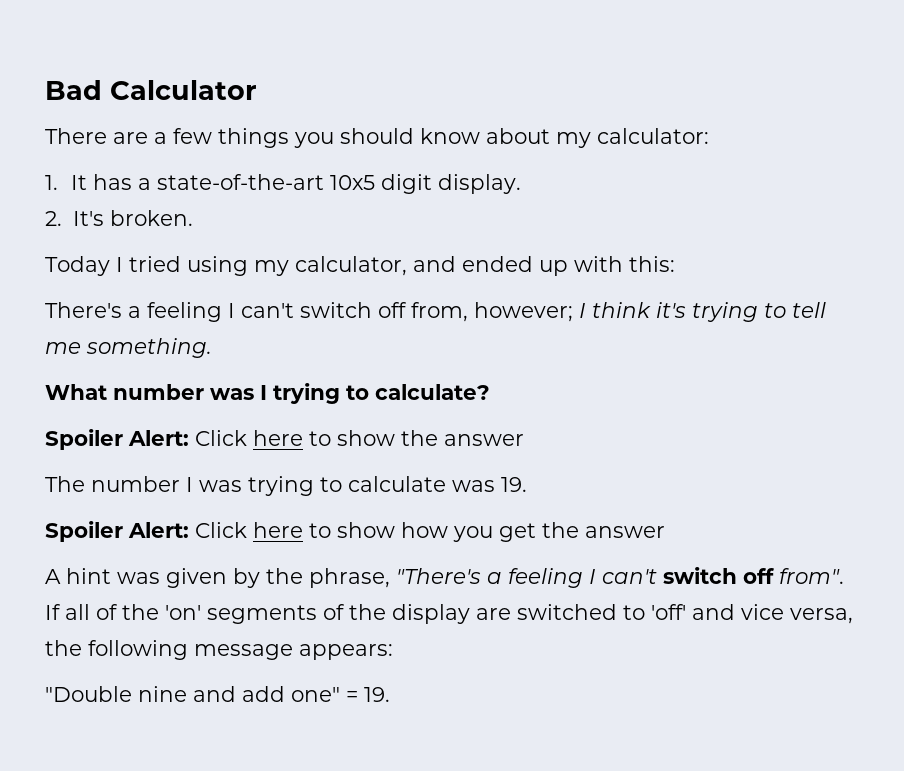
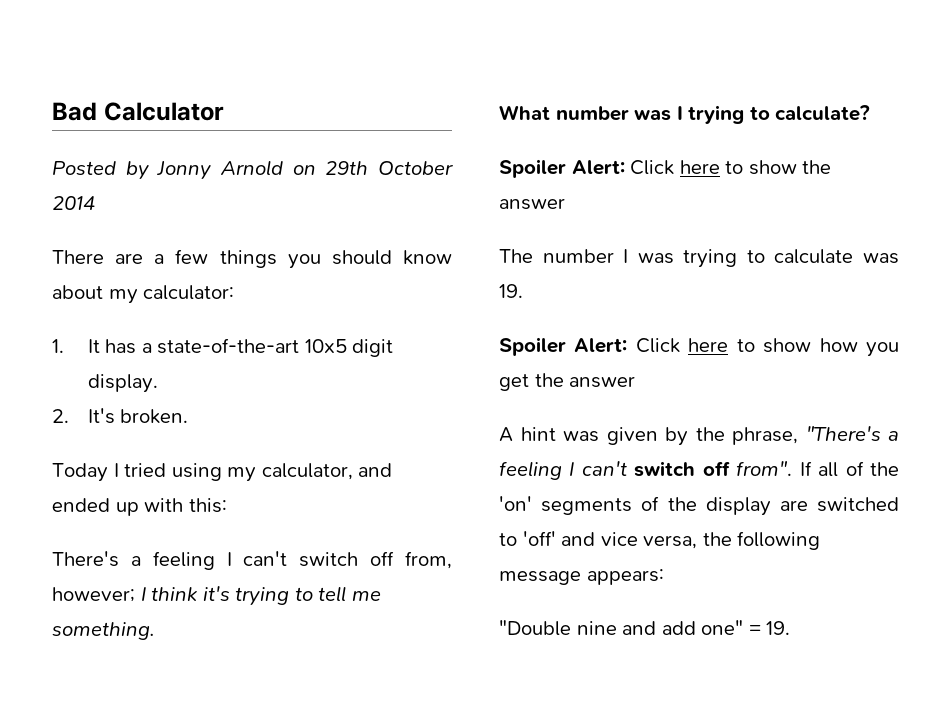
+ Posted by Jonny Arnold on 29th October 2014

